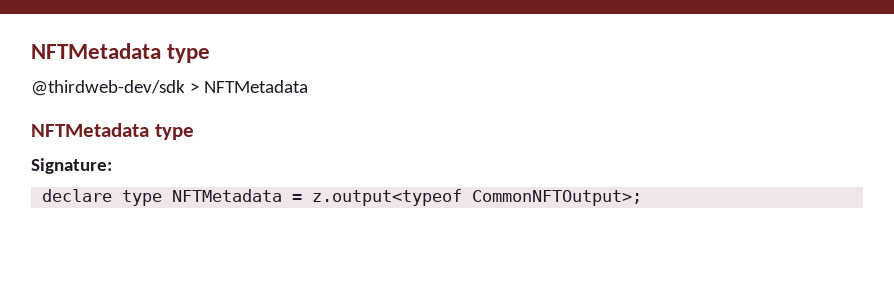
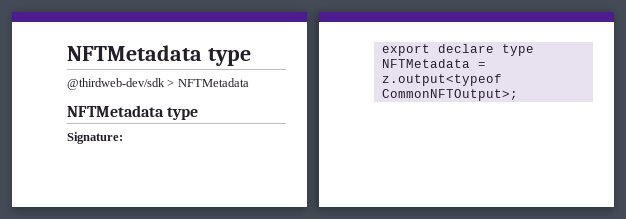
- declare type NFTMetadata = z.output<typeof CommonNFTOutput>;
+ export declare type NFTMetadata = z.output<typeof CommonNFTOutput>;

